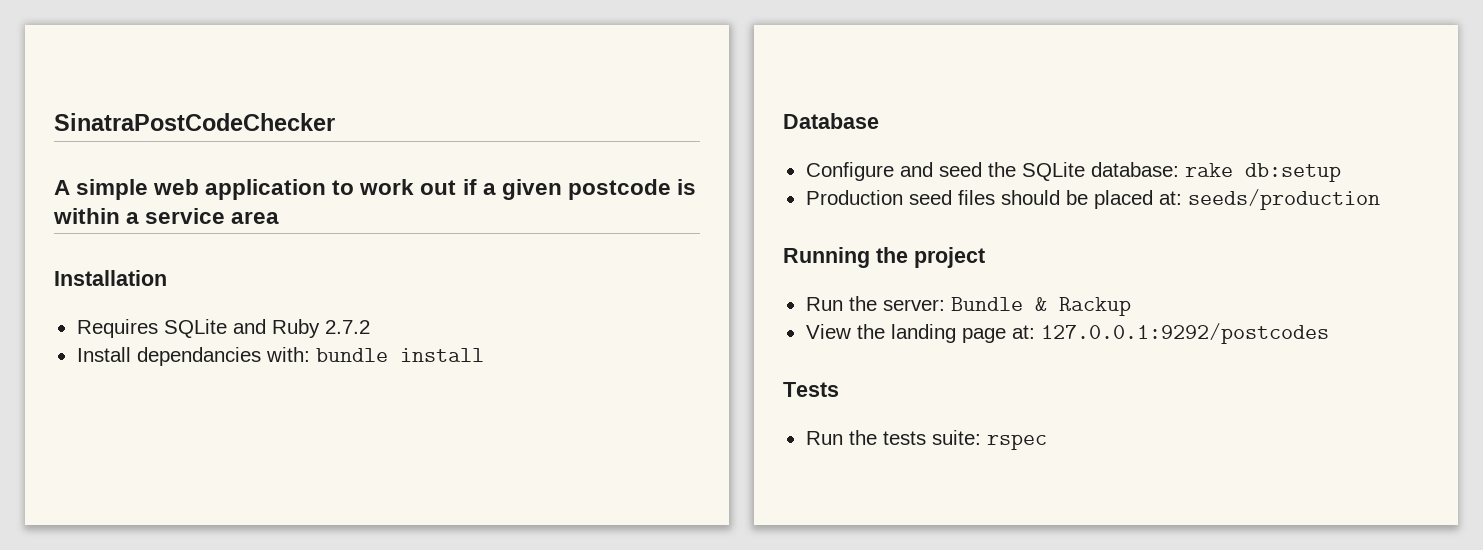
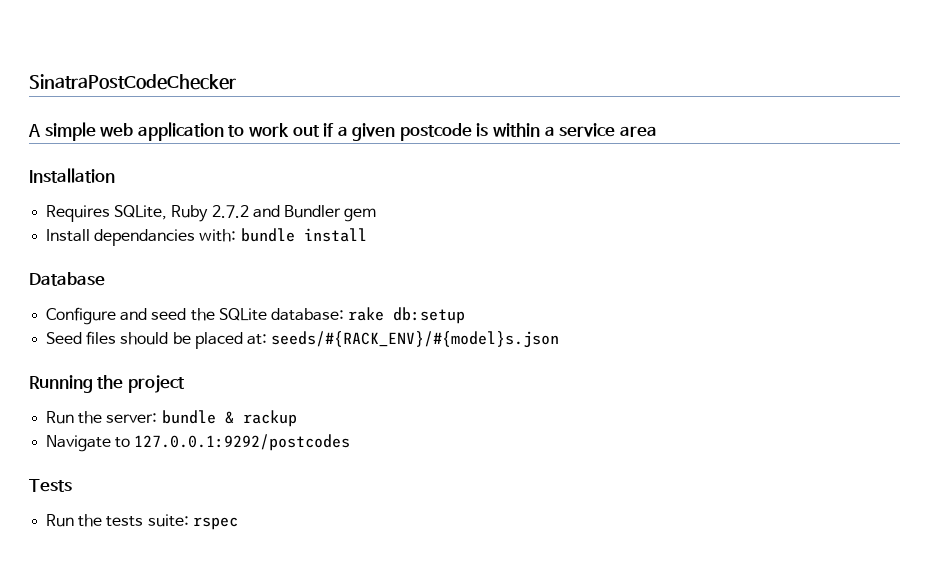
- Requires SQLite and Ruby 2.7.2
+ Requires SQLite, Ruby 2.7.2 and Bundler gem
- Production seed files should be placed at: seeds/production
+ Seed files should be placed at: seeds/#{RACK_ENV}/#{model}s.json
- Run the server: Bundle & Rackup
- View the landing page at: 127.0.0.1:9292/postcodes
+ Run the server: bundle & rackup
+ Navigate to 127.0.0.1:9292/postcodes

